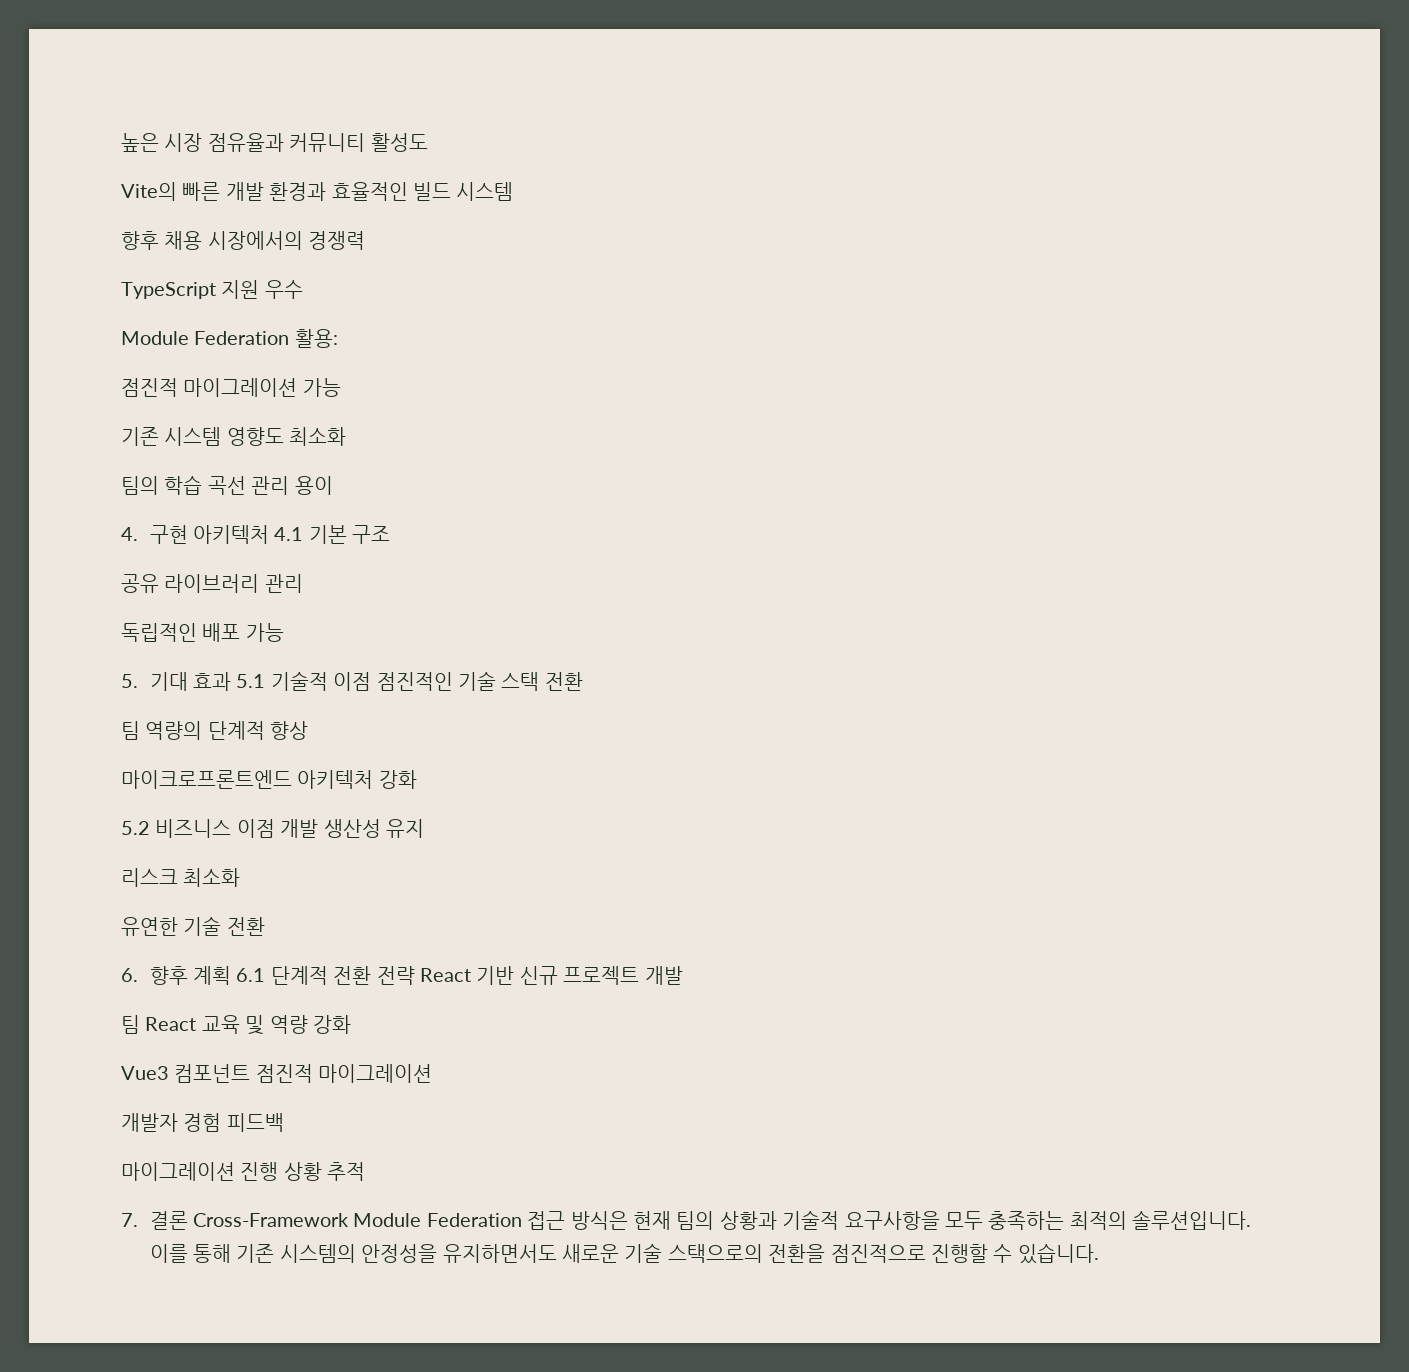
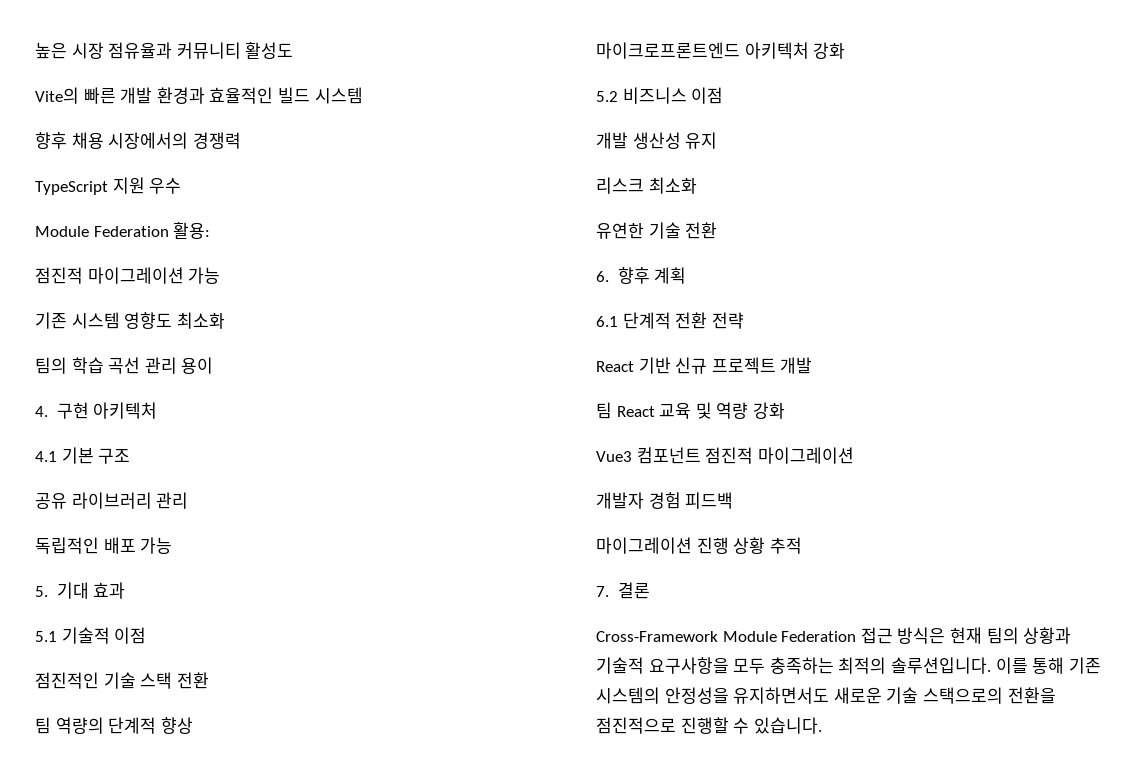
- 4. 구현 아키텍처 4.1 기본 구조
+ 4. 구현 아키텍처
+ 4.1 기본 구조
- 5. 기대 효과 5.1 기술적 이점 점진적인 기술 스택 전환
+ 5. 기대 효과
+ 5.1 기술적 이점
+ 점진적인 기술 스택 전환
- 5.2 비즈니스 이점 개발 생산성 유지
+ 5.2 비즈니스 이점
+ 개발 생산성 유지
- 6. 향후 계획 6.1 단계적 전환 전략 React 기반 신규 프로젝트 개발
+ 6. 향후 계획
+ 6.1 단계적 전환 전략
+ React 기반 신규 프로젝트 개발
- 7. 결론 Cross-Framework Module Federation 접근 방식은 현재 팀의 상황과 기술적 요구사항을 모두 충족하는 최적의 솔루션입니다.
+ 7. 결론
+ Cross-Framework Module Federation 접근 방식은 현재 팀의 상황과 기술적 요구사항을 모두 충족하는 최적의 솔루션입니다.

